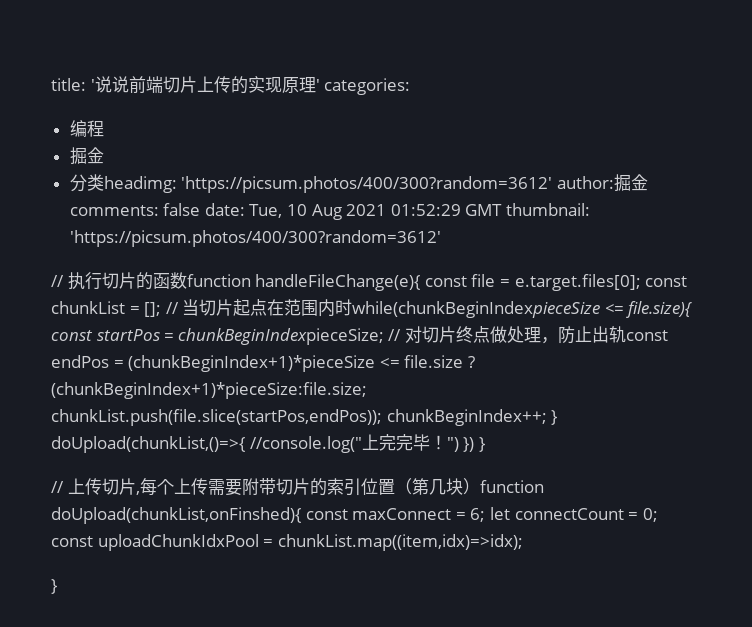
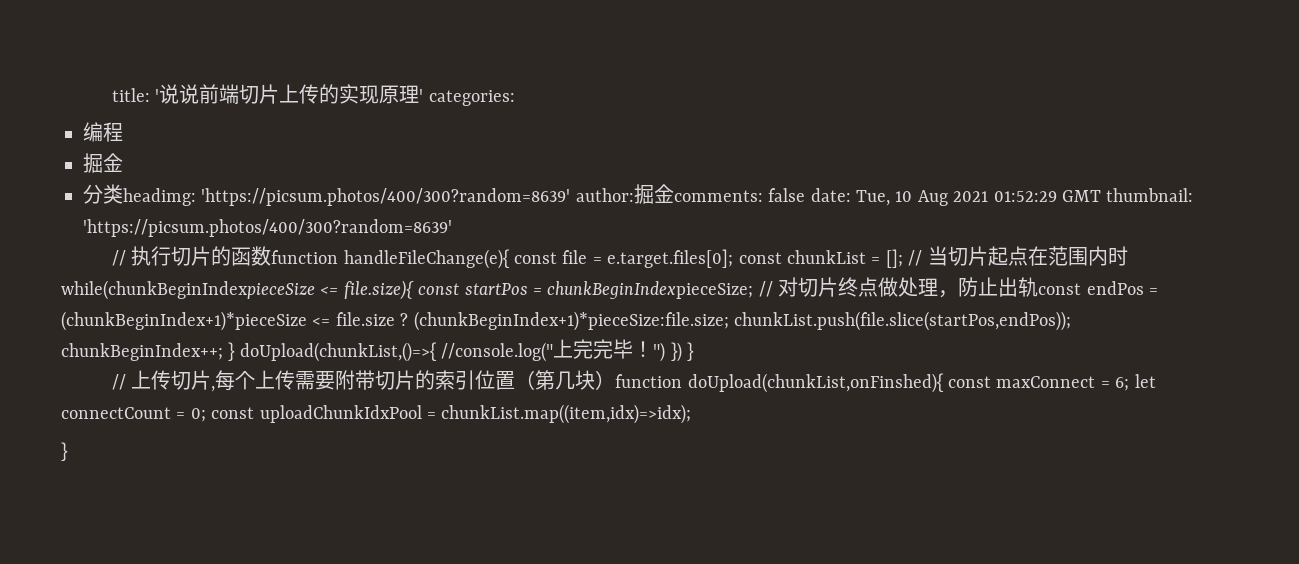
- 分类headimg: 'https://picsum.photos/400/300?random=3612' author:掘金comments: false date: Tue, 10 Aug 2021 01:52:29 GMT thumbnail: 'https://picsum.photos/400/300?random=3612'
+ 分类headimg: 'https://picsum.photos/400/300?random=8639' author:掘金comments: false date: Tue, 10 Aug 2021 01:52:29 GMT thumbnail: 'https://picsum.photos/400/300?random=8639'

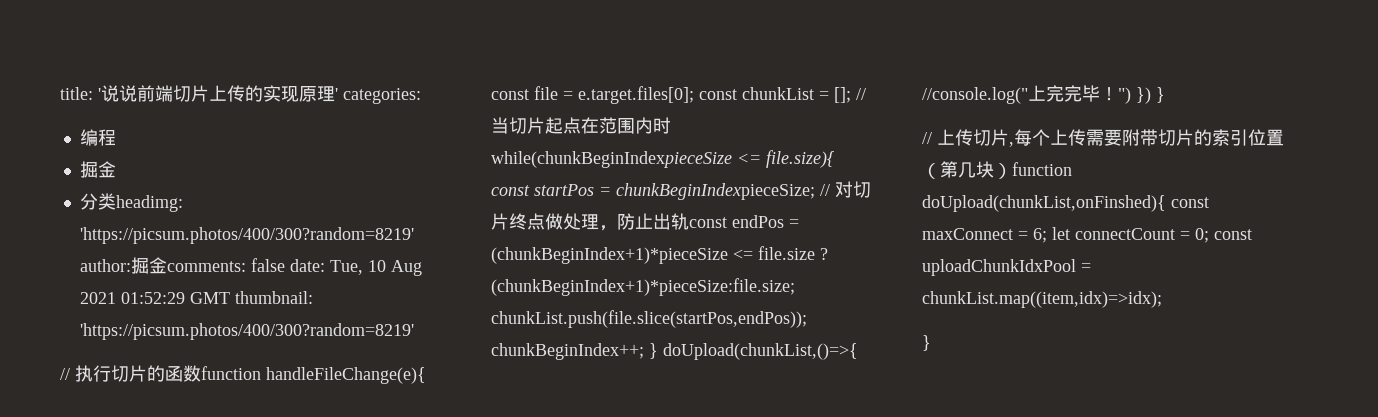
- 分类headimg: 'https://picsum.photos/400/300?random=8639' author:掘金comments: false date: Tue, 10 Aug 2021 01:52:29 GMT thumbnail: 'https://picsum.photos/400/300?random=8639'
+ 分类headimg: 'https://picsum.photos/400/300?random=8219' author:掘金comments: false date: Tue, 10 Aug 2021 01:52:29 GMT thumbnail: 'https://picsum.photos/400/300?random=8219'

